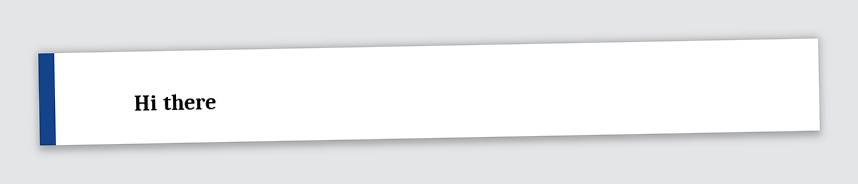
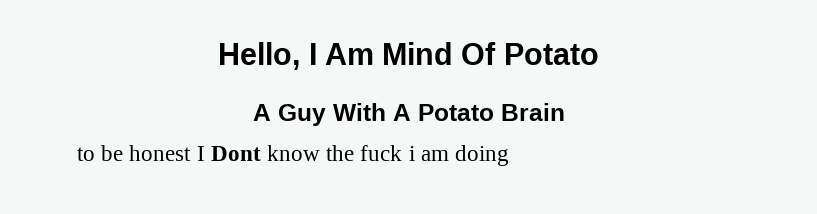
- Hi there
+ Hello, I Am Mind Of Potato
+ A Guy With A Potato Brain
+ to be honest I Dont know the fuck i am doing

